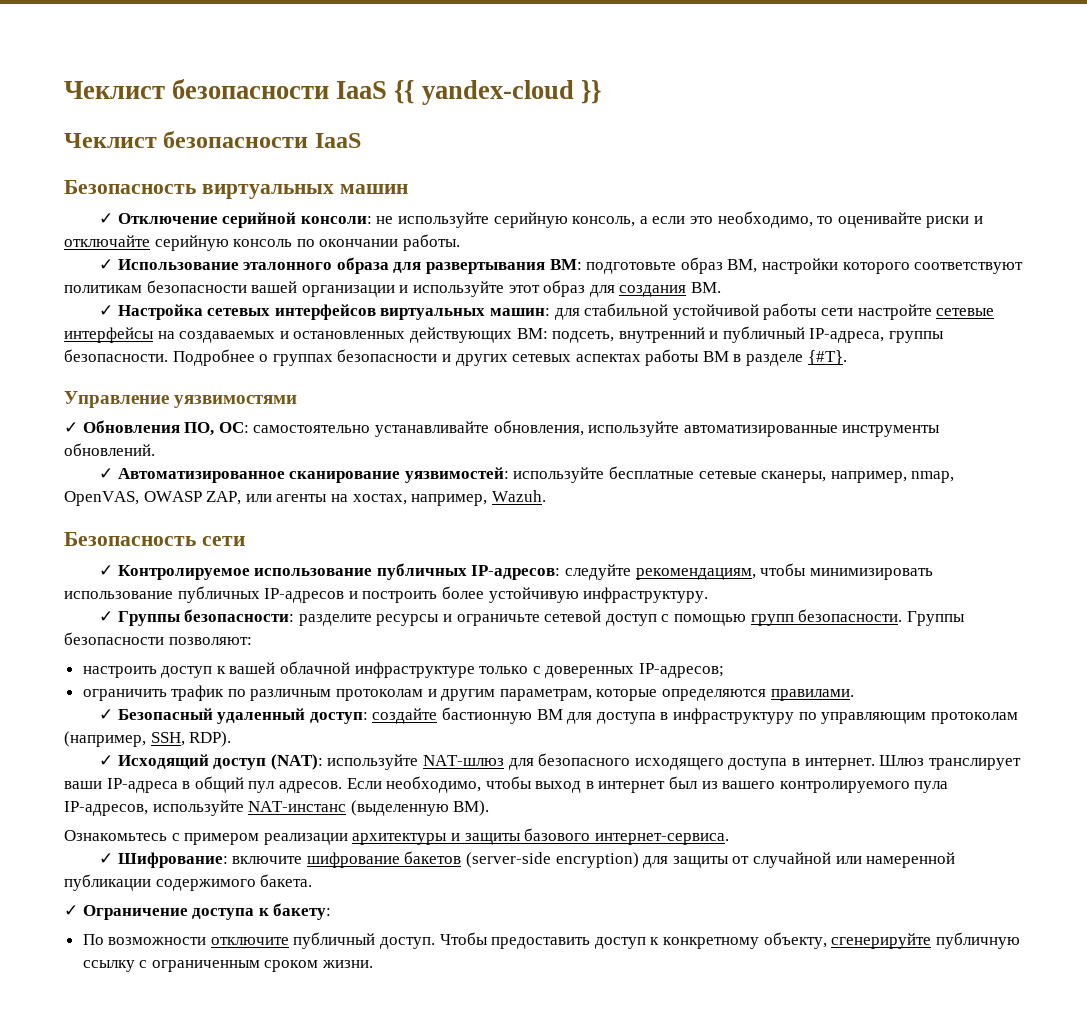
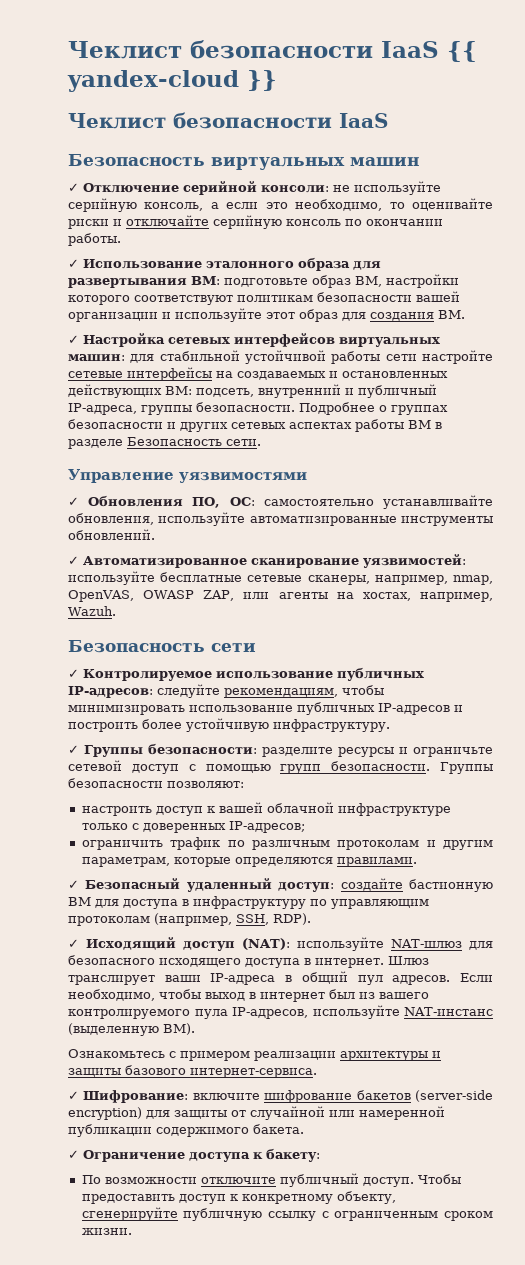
- Подробнее о группах безопасности и других сетевых аспектах работы ВМ в разделе {#T}.
+ Подробнее о группах безопасности и других сетевых аспектах работы ВМ в разделе Безопасность сети.

